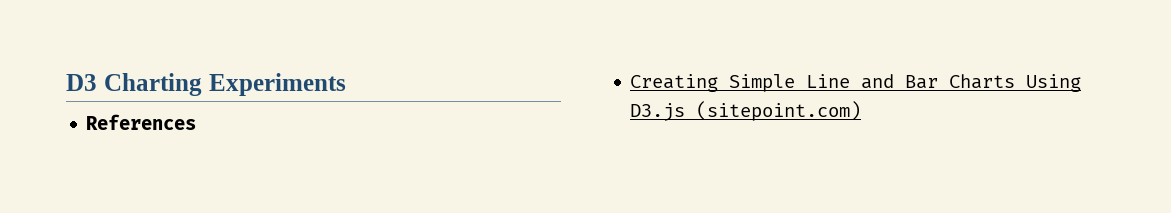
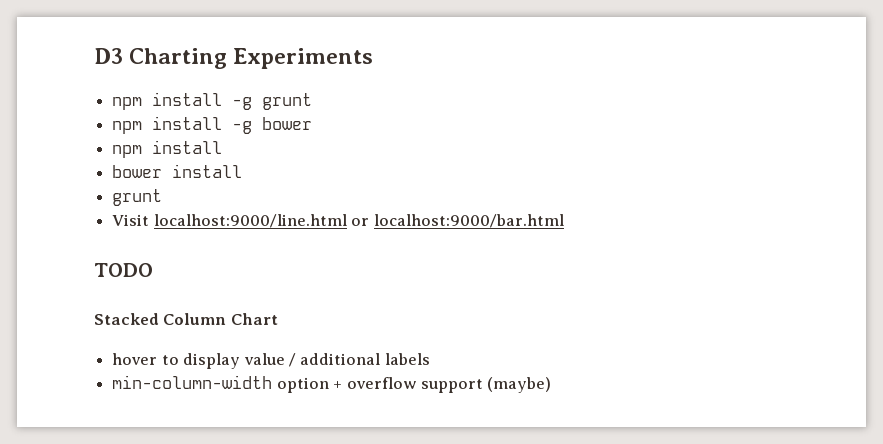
- References
- Creating Simple Line and Bar Charts Using D3.js (sitepoint.com)
+ npm install -g grunt
+ npm install -g bower
+ npm install
+ bower install
+ grunt
+ Visit localhost:9000/line.html or localhost:9000/bar.html
+ TODO
+ Stacked Column Chart
+ hover to display value / additional labels
+ min-column-width option + overflow support (maybe)

